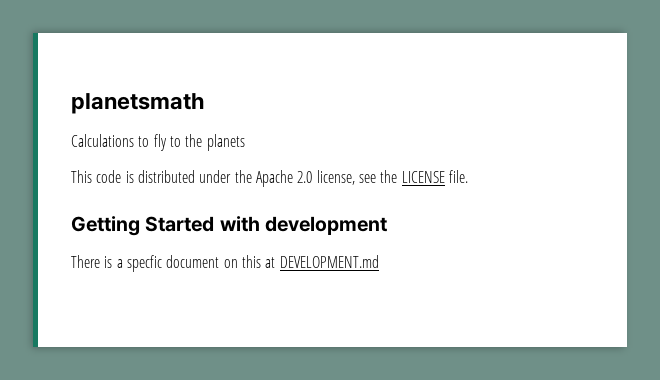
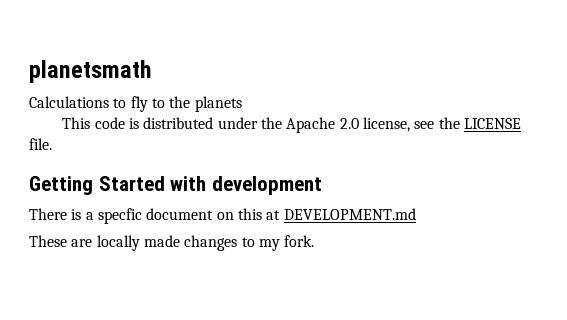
+ These are locally made changes to my fork.

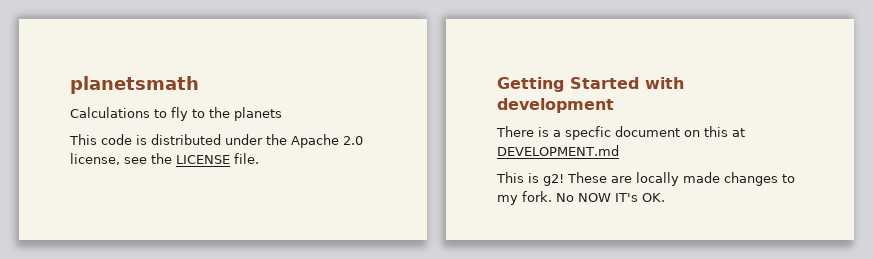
+ This is g2!
+ No NOW IT's OK.

